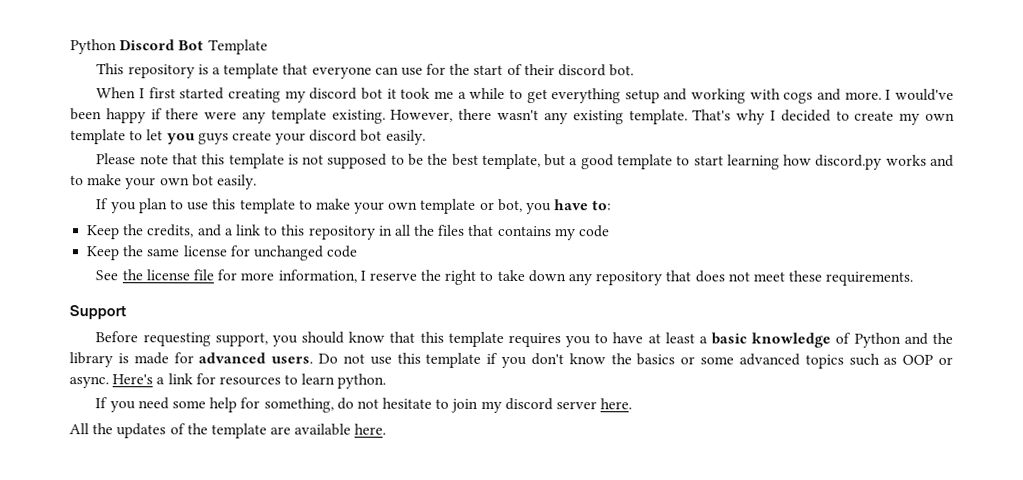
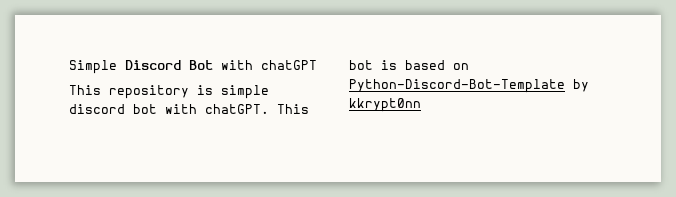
- Python Discord Bot Template
+ Simple Discord Bot with chatGPT
- This repository is a template that everyone can use for the start of their discord bot.
- When I first started creating my discord bot it took me a while to get everything setup and working with cogs and more. I would've been happy if there were any template existing. However, there wasn't any existing template. That's why I decided to create my own template to let you guys create your discord bot easily.
- Please note that this template is not supposed to be the best template, but a good template to start learning how discord.py works and to make your own bot easily.
- If you plan to use this template to make your own template or bot, you have to:
- Keep the credits, and a link to this repository in all the files that contains my code
- Keep the same license for unchanged code
- See the license file for more information, I reserve the right to take down any repository that does not meet these requirements.
- Support
- Before requesting support, you should know that this template requires you to have at least a basic knowledge of Python and the library is made for advanced users. Do not use this template if you don't know the basics or some advanced topics such as OOP or async. Here's a link for resources to learn python.
- If you need some help for something, do not hesitate to join my discord server here.
- All the updates of the template are available here.
+ This repository is simple discord bot with chatGPT. This bot is based on Python-Discord-Bot-Template by kkrypt0nn

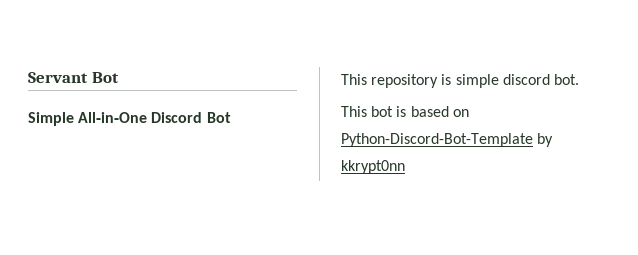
- Simple Discord Bot with chatGPT
+ Servant Bot
+ Simple All‑in‑One Discord Bot
- This repository is simple discord bot with chatGPT. This bot is based on Python-Discord-Bot-Template by kkrypt0nn
+ This repository is simple discord bot.
+ This bot is based on Python-Discord-Bot-Template by kkrypt0nn

